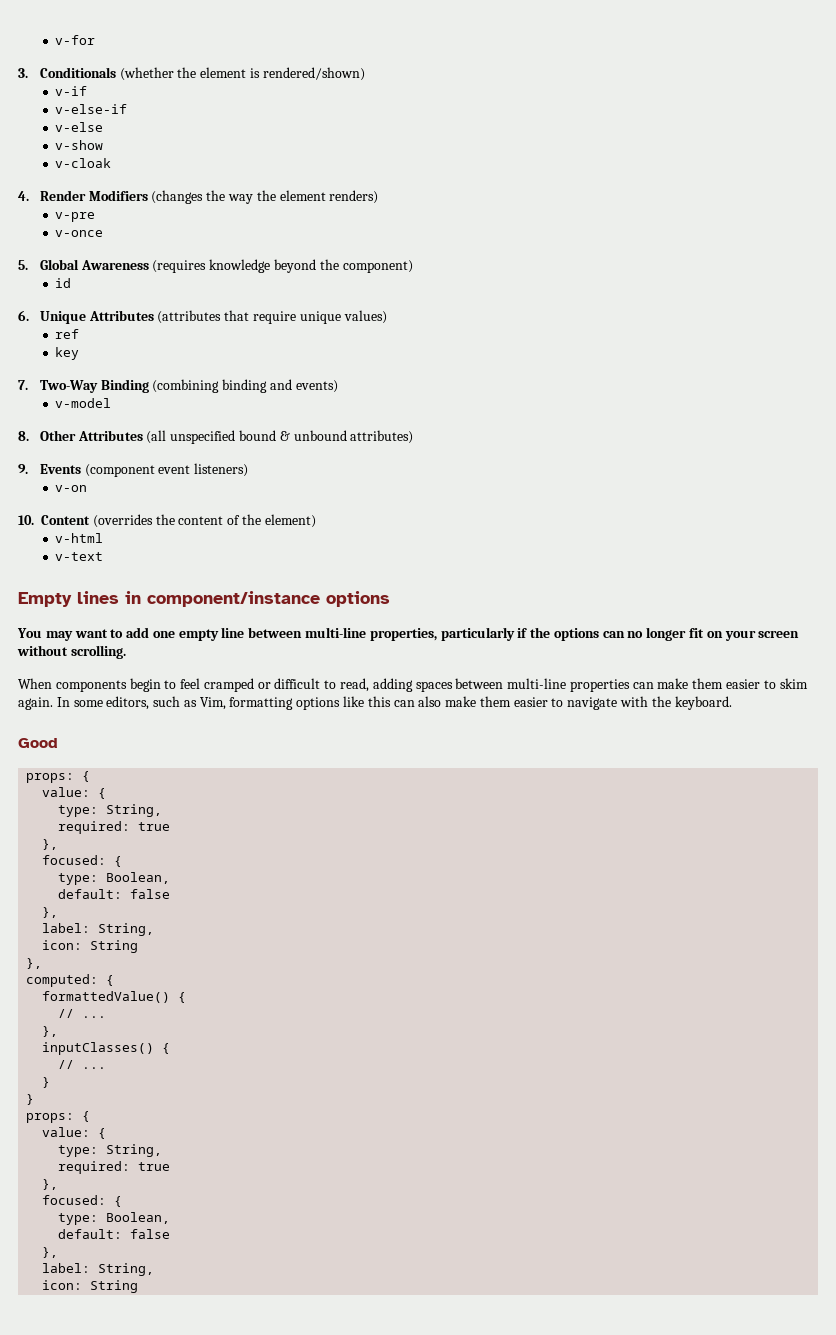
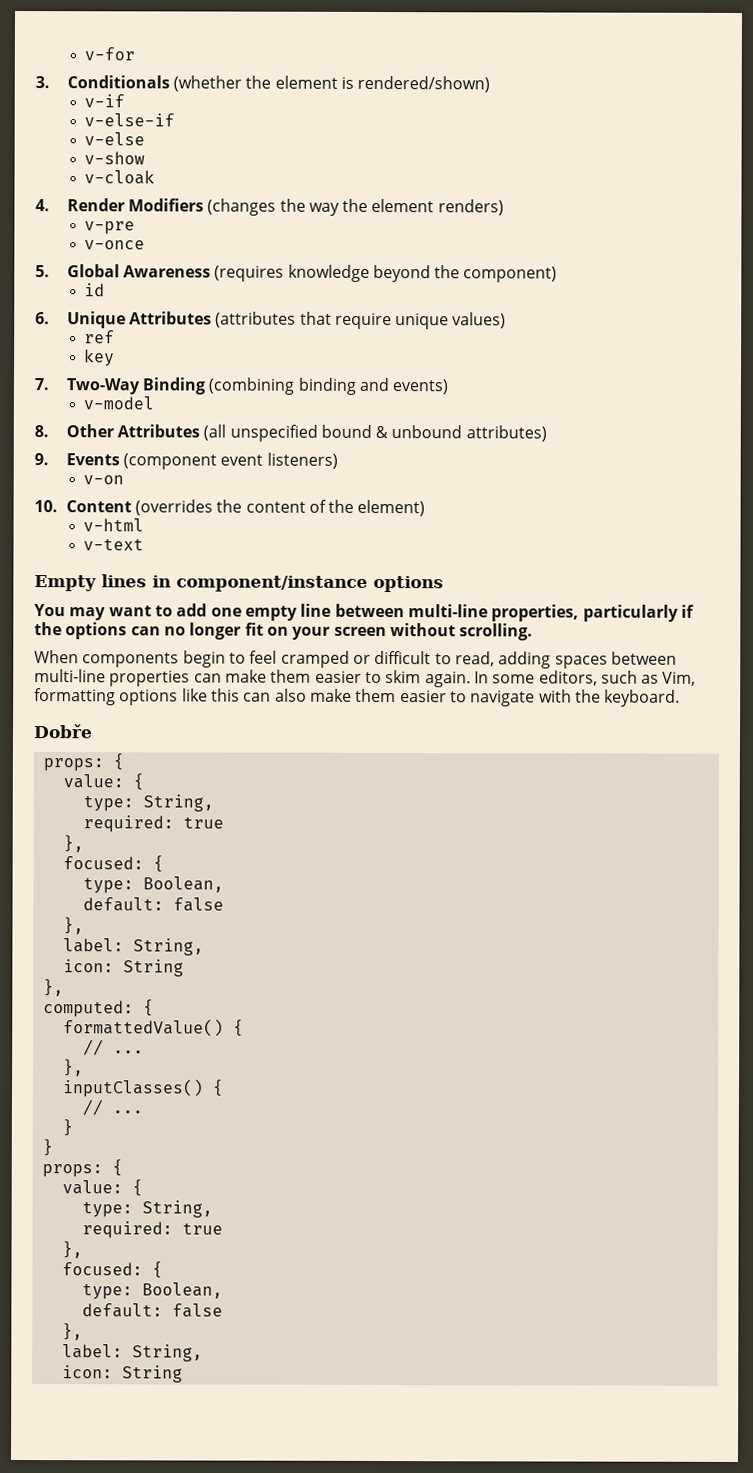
- Good
+ Dobře

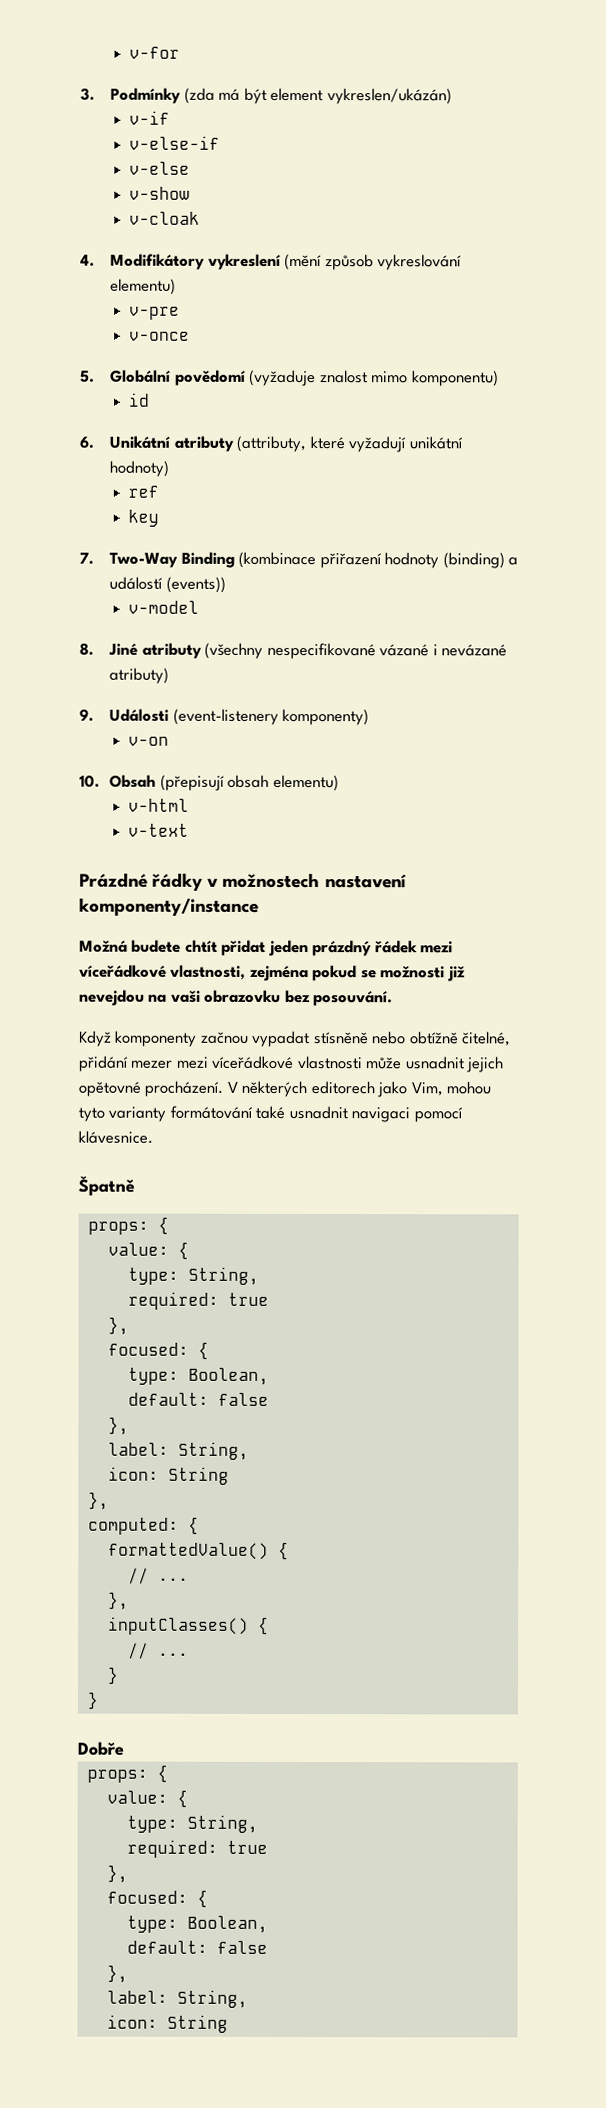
- 3. Conditionals (whether the element is rendered/shown)
+ 3. Podmínky (zda má být element vykreslen/ukázán)
- 4. Render Modifiers (changes the way the element renders)
+ 4. Modifikátory vykreslení (mění způsob vykreslování elementu)
  v-pre
  v-once
- 5. Global Awareness (requires knowledge beyond the component)
+ 5. Globální povědomí (vyžaduje znalost mimo komponentu)
  id
- 6. Unique Attributes (attributes that require unique values)
+ 6. Unikátní atributy (attributy, které vyžadují unikátní hodnoty)
- 7. Two-Way Binding (combining binding and events)
+ 7. Two-Way Binding (kombinace přiřazení hodnoty (binding) a událostí (events))
  v-model
- 8. Other Attributes (all unspecified bound & unbound attributes)
- 9. Events (component event listeners)
+ 8. Jiné atributy (všechny nespecifikované vázané i nevázané atributy)
+ 9. Události (event-listenery komponenty)
  v-on
- 10. Content (overrides the content of the element)
+ 10. Obsah (přepisují obsah elementu)
  v-html
  v-text
- Empty lines in component/instance options
- You may want to add one empty line between multi-line properties, particularly if the options can no longer fit on your screen without scrolling.
- When components begin to feel cramped or difficult to read, adding spaces between multi-line properties can make them easier to skim again. In some editors, such as Vim, formatting options like this can also make them easier to navigate with the keyboard.
- Dobře
+ Prázdné řádky v možnostech nastavení komponenty/instance
+ Možná budete chtít přidat jeden prázdný řádek mezi víceřádkové vlastnosti, zejména pokud se možnosti již nevejdou na vaši obrazovku bez posouvání.
+ Když komponenty začnou vypadat stísněně nebo obtížně čitelné, přidání mezer mezi víceřádkové vlastnosti může usnadnit jejich opětovné procházení. V některých editorech jako Vim, mohou tyto varianty formátování také usnadnit navigaci pomocí klávesnice.
+ Špatně
+ Dobře

